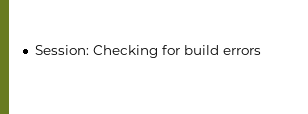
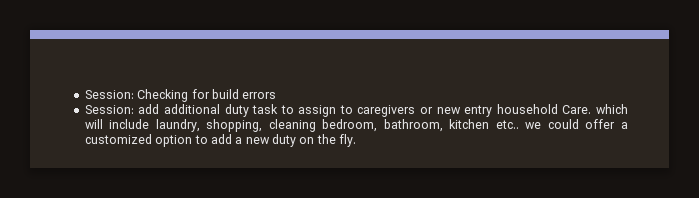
+ Session: add additional duty task to assign to caregivers or new entry household Care. which will include laundry, shopping, cleaning bedroom, bathroom, kitchen etc.. we could offer a customized option to add a new duty on the fly.

